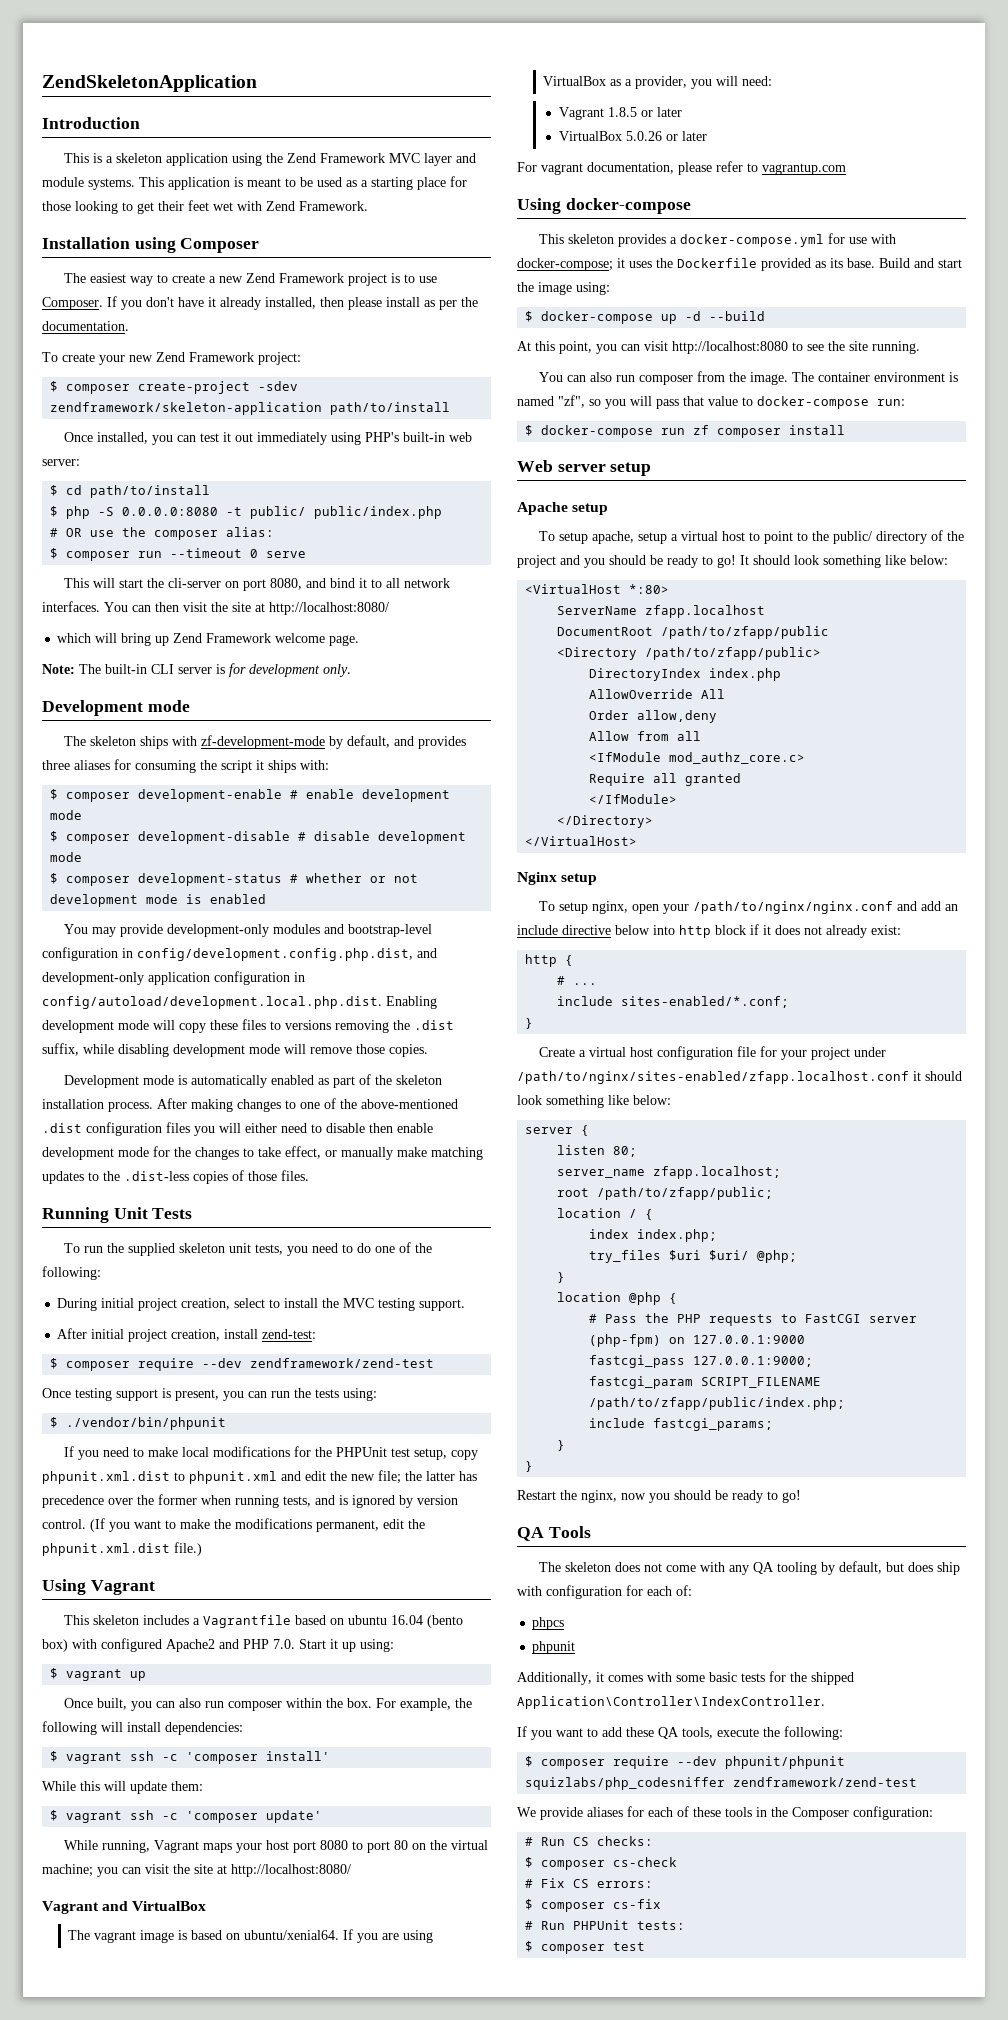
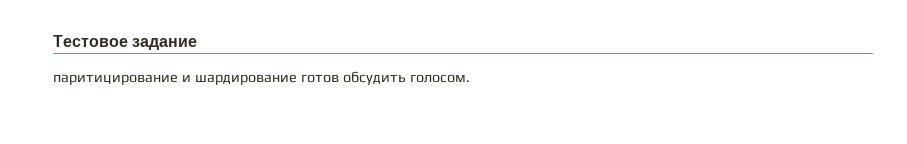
- ZendSkeletonApplication
- Introduction
- This is a skeleton application using the Zend Framework MVC layer and module systems. This application is meant to be used as a starting place for those looking to get their feet wet with Zend Framework.
- Installation using Composer
- The easiest way to create a new Zend Framework project is to use Composer. If you don't have it already installed, then please install as per the documentation.
- To create your new Zend Framework project:
- $ composer create-project -sdev zendframework/skeleton-application path/to/install
- Once installed, you can test it out immediately using PHP's built-in web server:
- $ cd path/to/install
- $ php -S 0.0.0.0:8080 -t public/ public/index.php
- # OR use the composer alias:
- $ composer run --timeout 0 serve
- This will start the cli-server on port 8080, and bind it to all network interfaces. You can then visit the site at http://localhost:8080/
- which will bring up Zend Framework welcome page.
- Note: The built-in CLI server is for development only.
- Development mode
- The skeleton ships with zf-development-mode by default, and provides three aliases for consuming the script it ships with:
- $ composer development-enable # enable development mode
- $ composer development-disable # disable development mode
- $ composer development-status # whether or not development mode is enabled
- You may provide development-only modules and bootstrap-level configuration in config/development.config.php.dist, and development-only application configuration in config/autoload/development.local.php.dist. Enabling development mode will copy these files to versions removing the .dist suffix, while disabling development mode will remove those copies.
- Development mode is automatically enabled as part of the skeleton installation process. After making changes to one of the above-mentioned .dist configuration files you will either need to disable then enable development mode for the changes to take effect, or manually make matching updates to the .dist-less copies of those files.
- Running Unit Tests
- To run the supplied skeleton unit tests, you need to do one of the following:
- During initial project creation, select to install the MVC testing support.
- After initial project creation, install zend-test:
- $ composer require --dev zendframework/zend-test
- Once testing support is present, you can run the tests using:
- $ ./vendor/bin/phpunit
- If you need to make local modifications for the PHPUnit test setup, copy phpunit.xml.dist to phpunit.xml and edit the new file; the latter has precedence over the former when running tests, and is ignored by version control. (If you want to make the modifications permanent, edit the phpunit.xml.dist file.)
- Using Vagrant
- This skeleton includes a Vagrantfile based on ubuntu 16.04 (bento box) with configured Apache2 and PHP 7.0. Start it up using:
- $ vagrant up
- Once built, you can also run composer within the box. For example, the following will install dependencies:
- $ vagrant ssh -c 'composer install'
- While this will update them:
- $ vagrant ssh -c 'composer update'
- While running, Vagrant maps your host port 8080 to port 80 on the virtual machine; you can visit the site at http://localhost:8080/
- Vagrant and VirtualBox
- The vagrant image is based on ubuntu/xenial64. If you are using VirtualBox as a provider, you will need:
- Vagrant 1.8.5 or later
- VirtualBox 5.0.26 or later
- For vagrant documentation, please refer to vagrantup.com
- Using docker-compose
- This skeleton provides a docker-compose.yml for use with docker-compose; it uses the Dockerfile provided as its base. Build and start the image using:
- $ docker-compose up -d --build
- At this point, you can visit http://localhost:8080 to see the site running.
- You can also run composer from the image. The container environment is named "zf", so you will pass that value to docker-compose run:
- $ docker-compose run zf composer install
- Web server setup
- Apache setup
- To setup apache, setup a virtual host to point to the public/ directory of the project and you should be ready to go! It should look something like below:
- <VirtualHost *:80>
- ServerName zfapp.localhost
- DocumentRoot /path/to/zfapp/public
- <Directory /path/to/zfapp/public>
- DirectoryIndex index.php
- AllowOverride All
- Order allow,deny
- Allow from all
- <IfModule mod_authz_core.c>
- Require all granted
- </IfModule>
- </Directory>
- </VirtualHost>
- Nginx setup
- To setup nginx, open your /path/to/nginx/nginx.conf and add an include directive below into http block if it does not already exist:
- http {
- # ...
- include sites-enabled/*.conf;
- }
- Create a virtual host configuration file for your project under /path/to/nginx/sites-enabled/zfapp.localhost.conf it should look something like below:
- server {
- listen 80;
- server_name zfapp.localhost;
- root /path/to/zfapp/public;
- location / {
- index index.php;
- try_files $uri $uri/ @php;
- }
- location @php {
- # Pass the PHP requests to FastCGI server (php-fpm) on 127.0.0.1:9000
- fastcgi_pass 127.0.0.1:9000;
- fastcgi_param SCRIPT_FILENAME /path/to/zfapp/public/index.php;
- include fastcgi_params;
- }
- }
- Restart the nginx, now you should be ready to go!
- QA Tools
- The skeleton does not come with any QA tooling by default, but does ship with configuration for each of:
- phpcs
- phpunit
- Additionally, it comes with some basic tests for the shipped Application\Controller\IndexController.
- If you want to add these QA tools, execute the following:
- $ composer require --dev phpunit/phpunit squizlabs/php_codesniffer zendframework/zend-test
- We provide aliases for each of these tools in the Composer configuration:
- # Run CS checks:
- $ composer cs-check
- # Fix CS errors:
- $ composer cs-fix
- # Run PHPUnit tests:
- $ composer test
+ Тестовое задание
+ паритицирование и шардирование готов обсудить голосом.

